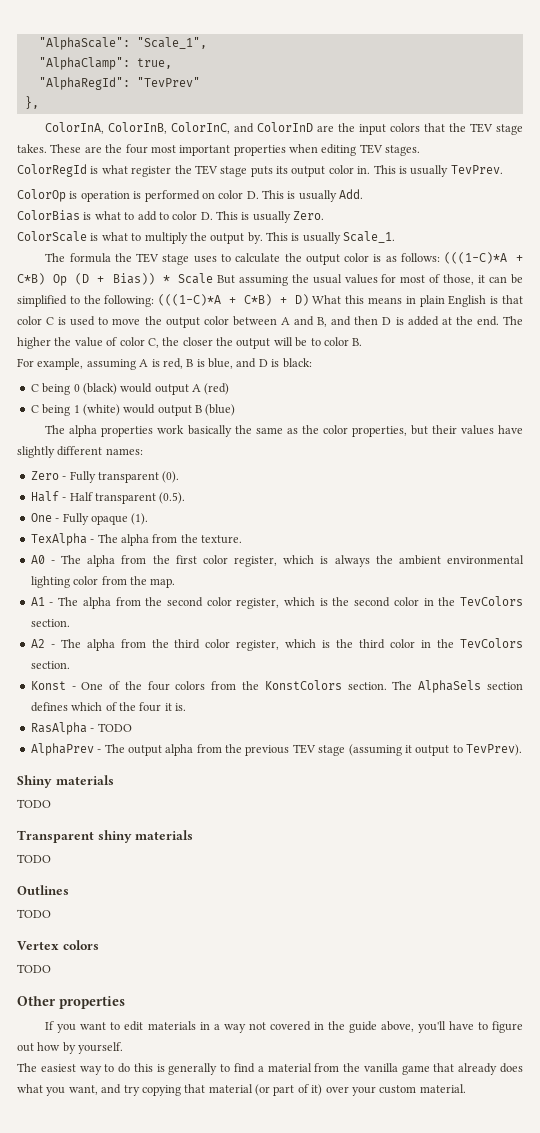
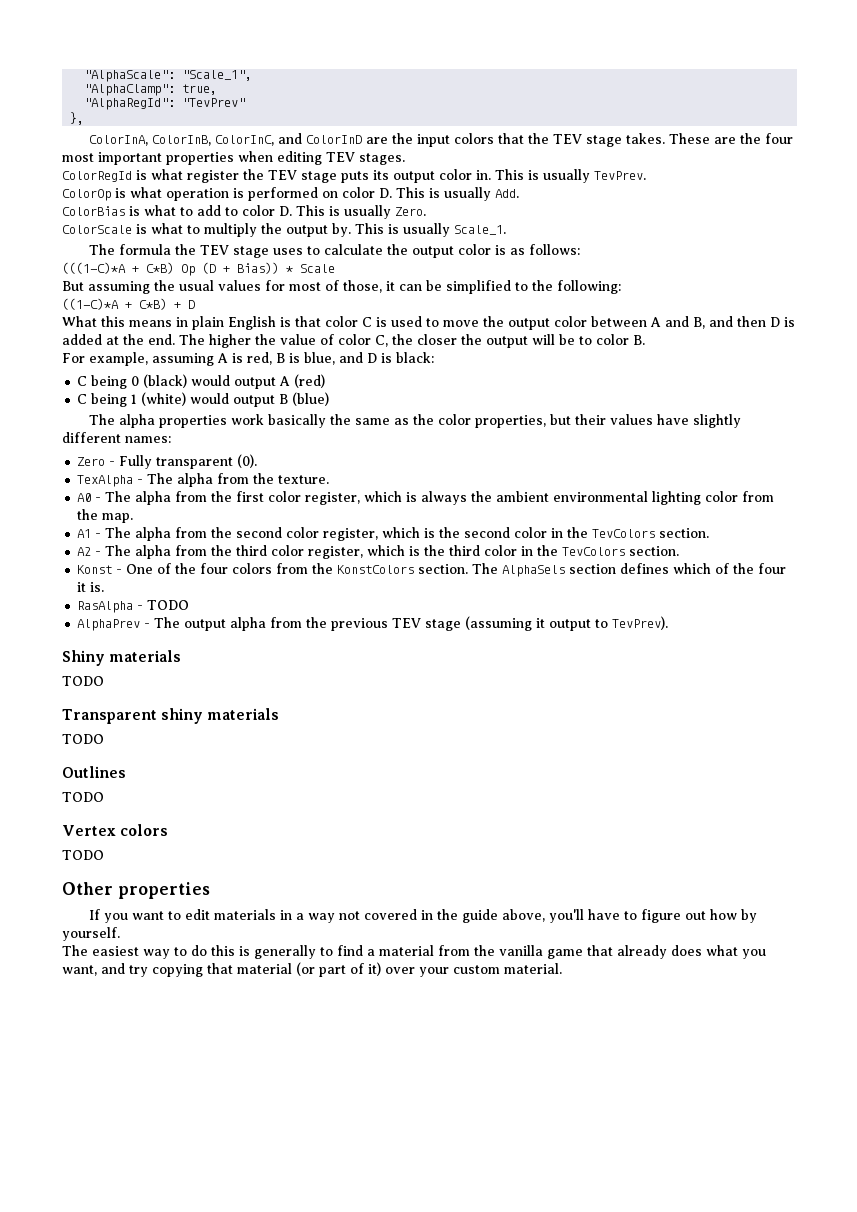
- ColorOp is operation is performed on color D. This is usually Add.
+ ColorOp is what operation is performed on color D. This is usually Add.
- The formula the TEV stage uses to calculate the output color is as follows: (((1-C)*A + C*B) Op (D + Bias)) * Scale But assuming the usual values for most of those, it can be simplified to the following: (((1-C)*A + C*B) + D) What this means in plain English is that color C is used to move the output color between A and B, and then D is added at the end.
+ The formula the TEV stage uses to calculate the output color is as follows:
+ (((1-C)*A + C*B) Op (D + Bias)) * Scale
+ But assuming the usual values for most of those, it can be simplified to the following:
+ ((1-C)*A + C*B) + D
+ What this means in plain English is that color C is used to move the output color between A and B, and then D is added at the end.
- Half - Half transparent (0.5).
- One - Fully opaque (1).

